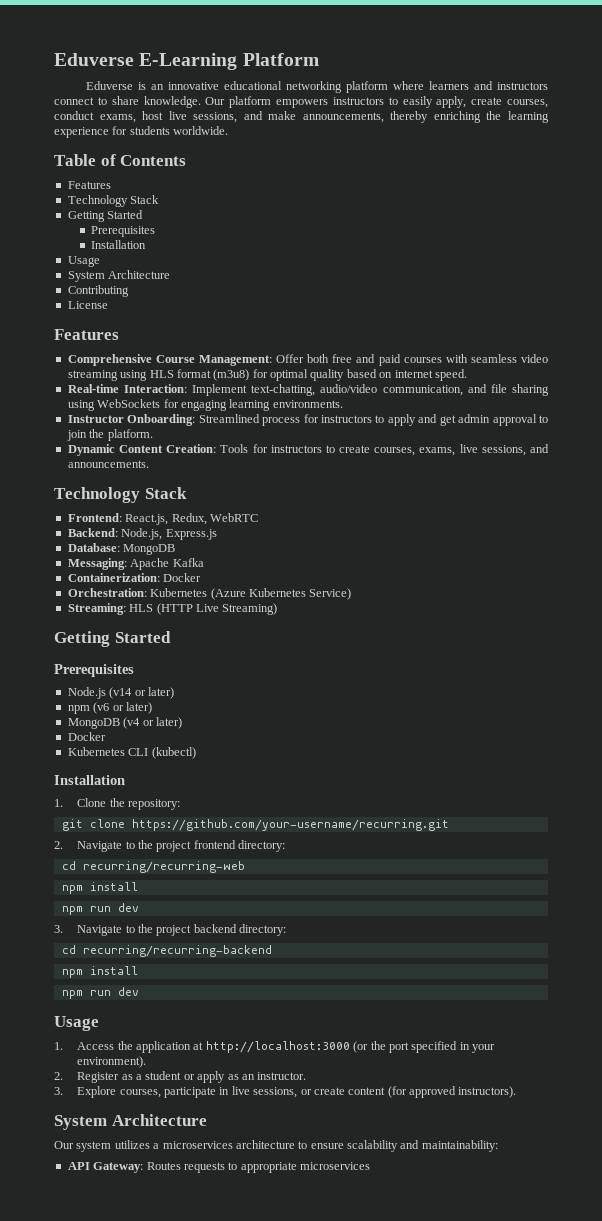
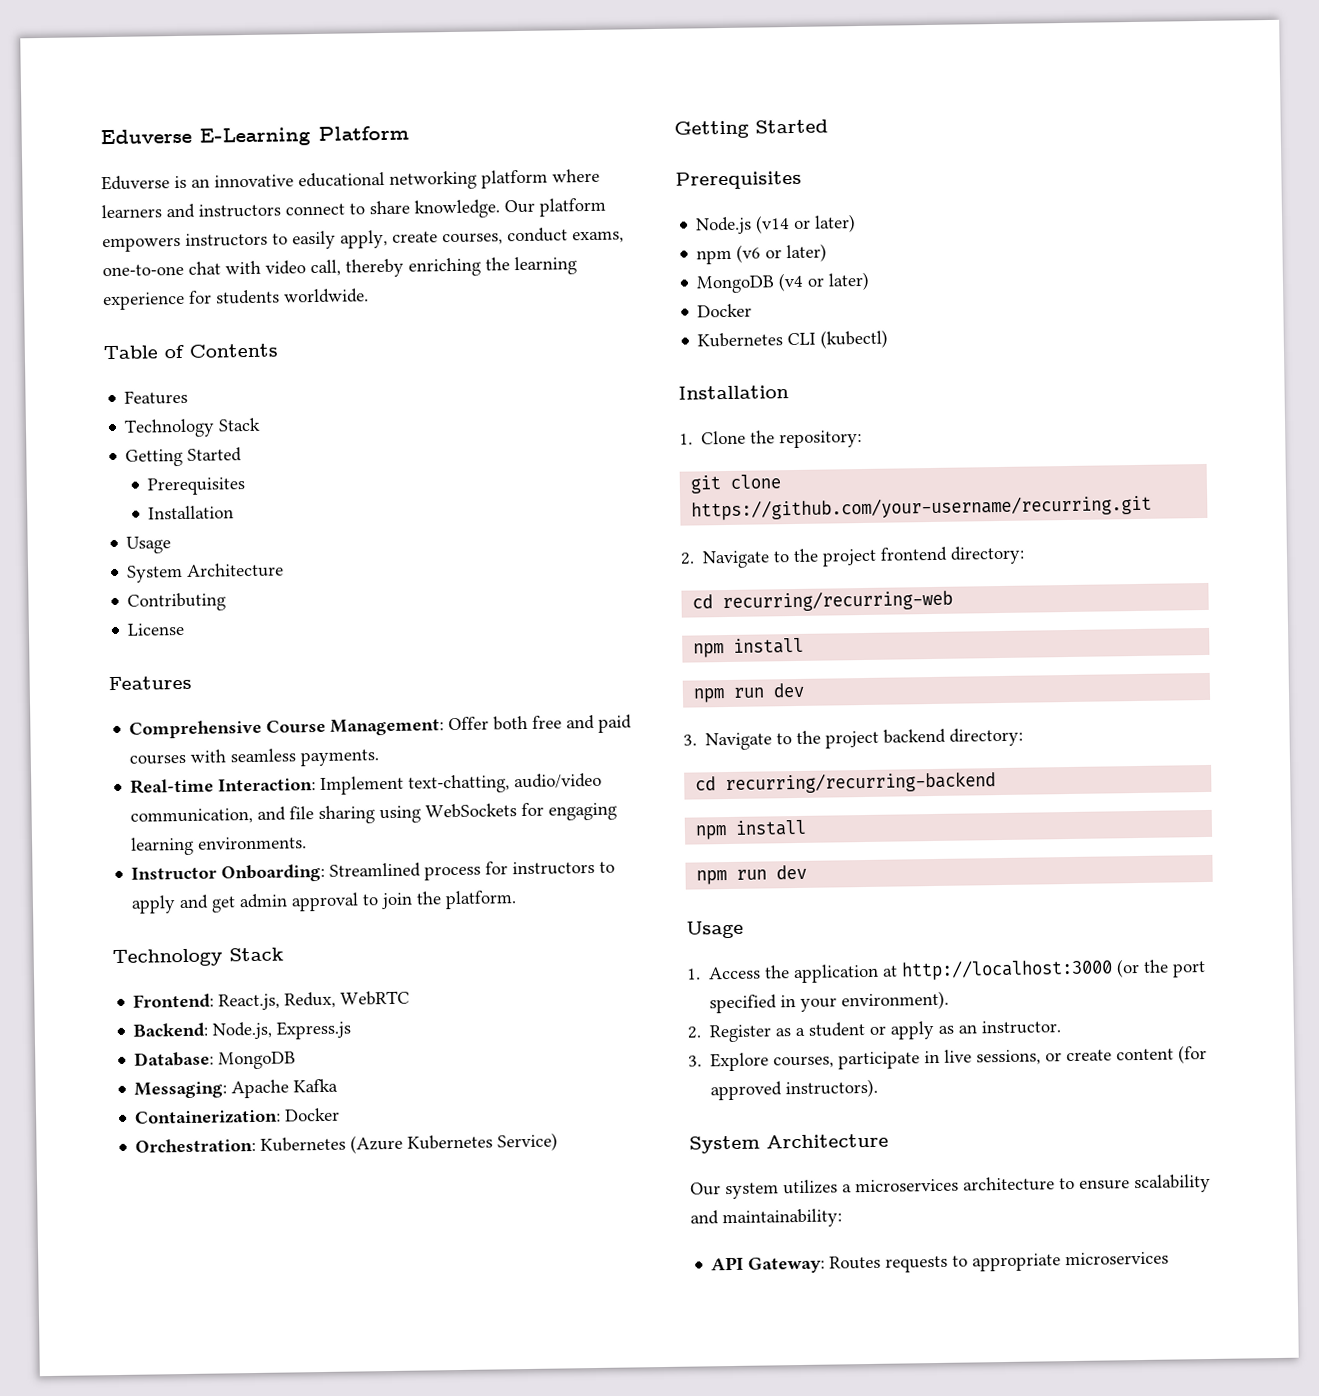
- Our platform empowers instructors to easily apply, create courses, conduct exams, host live sessions, and make announcements, thereby enriching the learning experience for students worldwide.
+ Our platform empowers instructors to easily apply, create courses, conduct exams, one-to-one chat with video call, thereby enriching the learning experience for students worldwide.
- Comprehensive Course Management: Offer both free and paid courses with seamless video streaming using HLS format (m3u8) for optimal quality based on internet speed.
+ Comprehensive Course Management: Offer both free and paid courses with seamless payments.
- Dynamic Content Creation: Tools for instructors to create courses, exams, live sessions, and announcements.
- Streaming: HLS (HTTP Live Streaming)

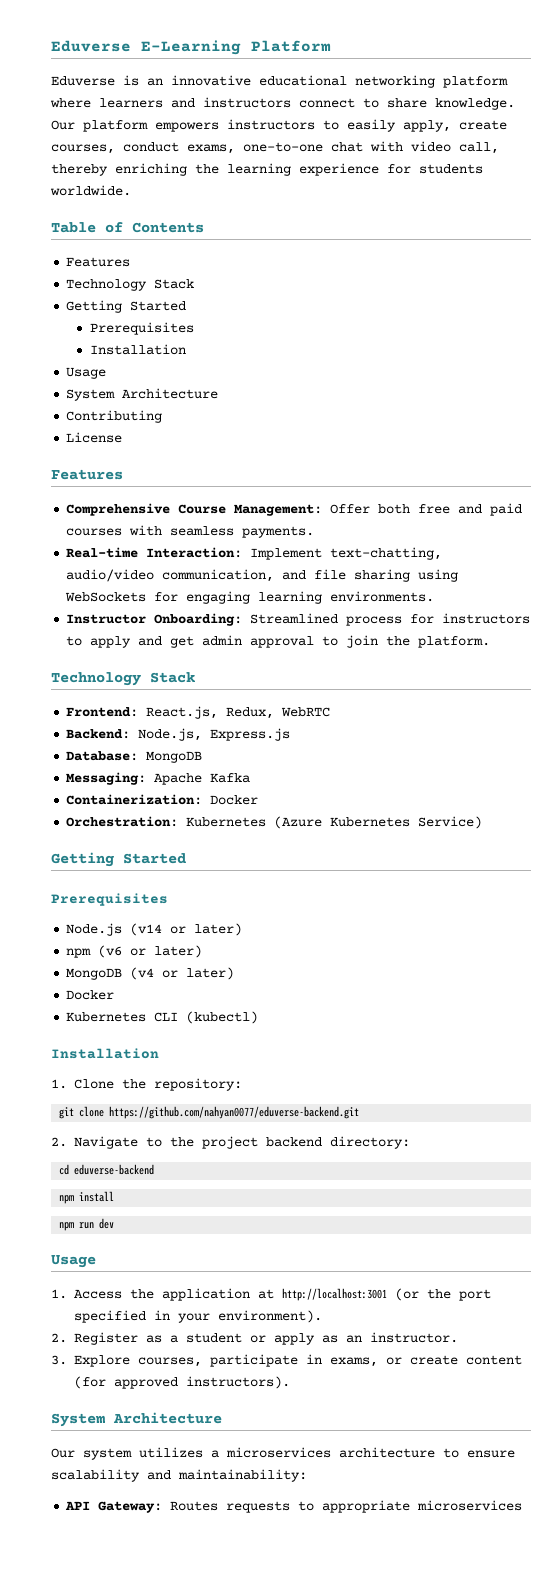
- git clone https://github.com/your-username/recurring.git
- 2. Navigate to the project frontend directory:
- cd recurring/recurring-web
- npm install
- npm run dev
- 3. Navigate to the project backend directory:
+ git clone https://github.com/nahyan0077/eduverse-backend.git
+ 2. Navigate to the project backend directory:
- cd recurring/recurring-backend
+ cd eduverse-backend
- 1. Access the application at http://localhost:3000 (or the port specified in your environment).
+ 1. Access the application at http://localhost:3001 (or the port specified in your environment).
- 3. Explore courses, participate in live sessions, or create content (for approved instructors).
+ 3. Explore courses, participate in exams, or create content (for approved instructors).

